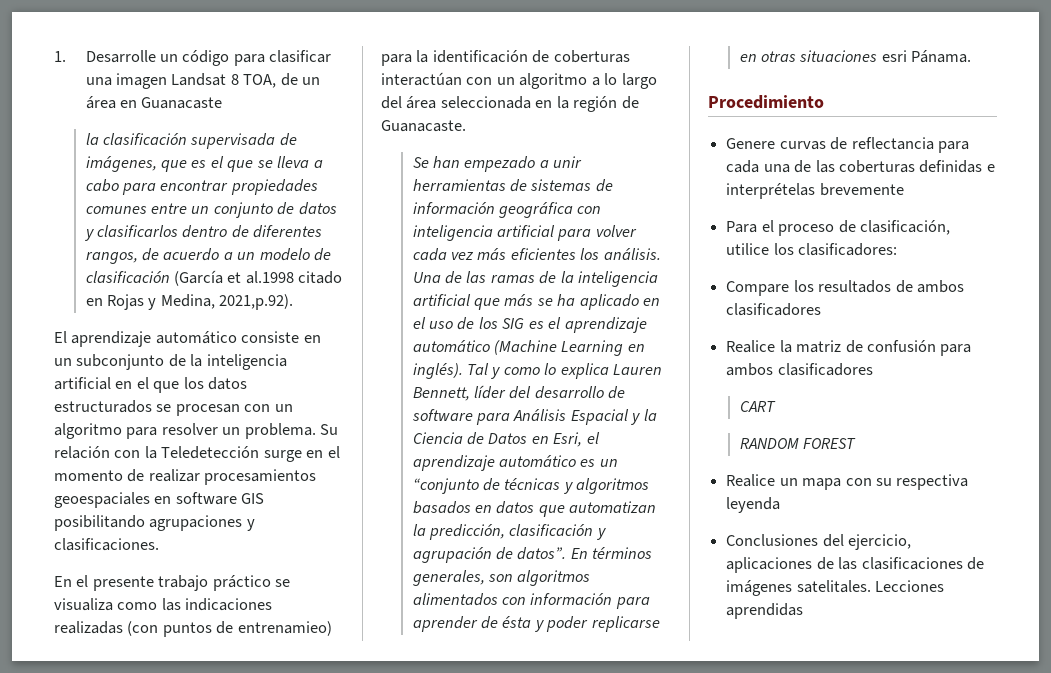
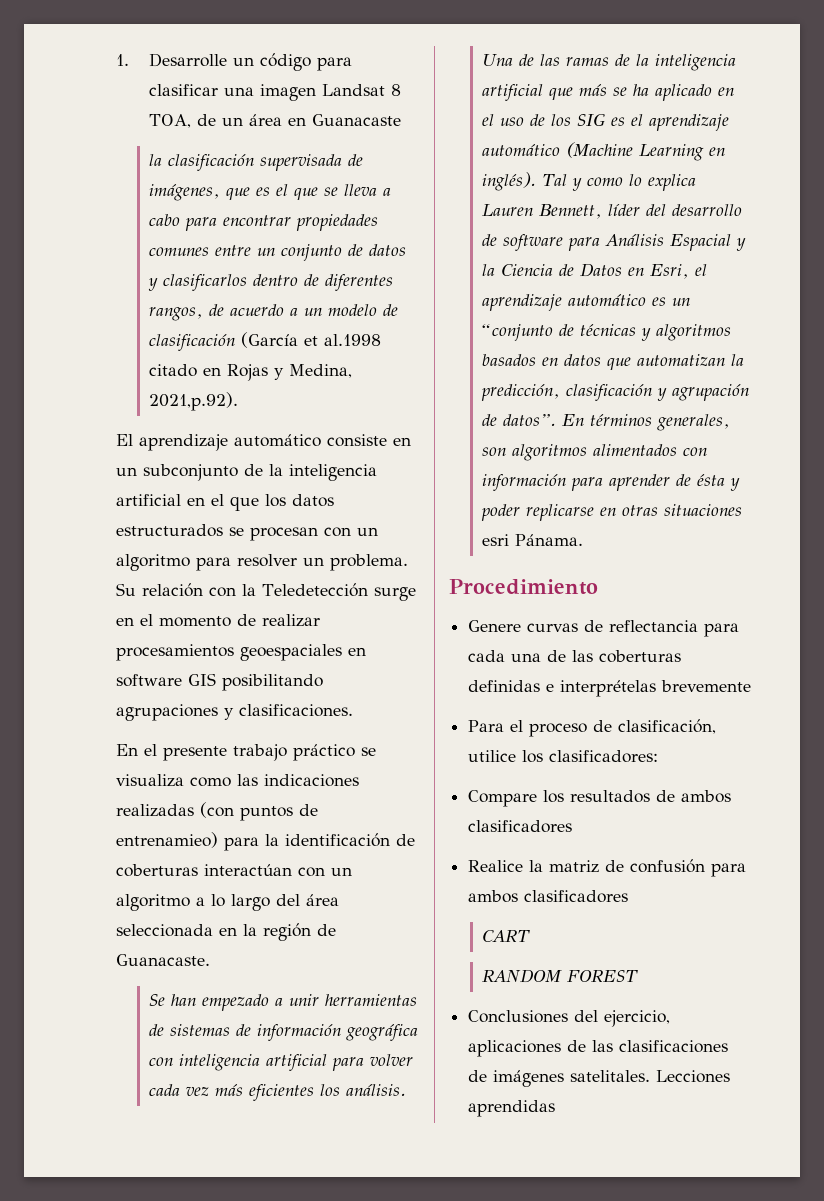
- Realice un mapa con su respectiva leyenda

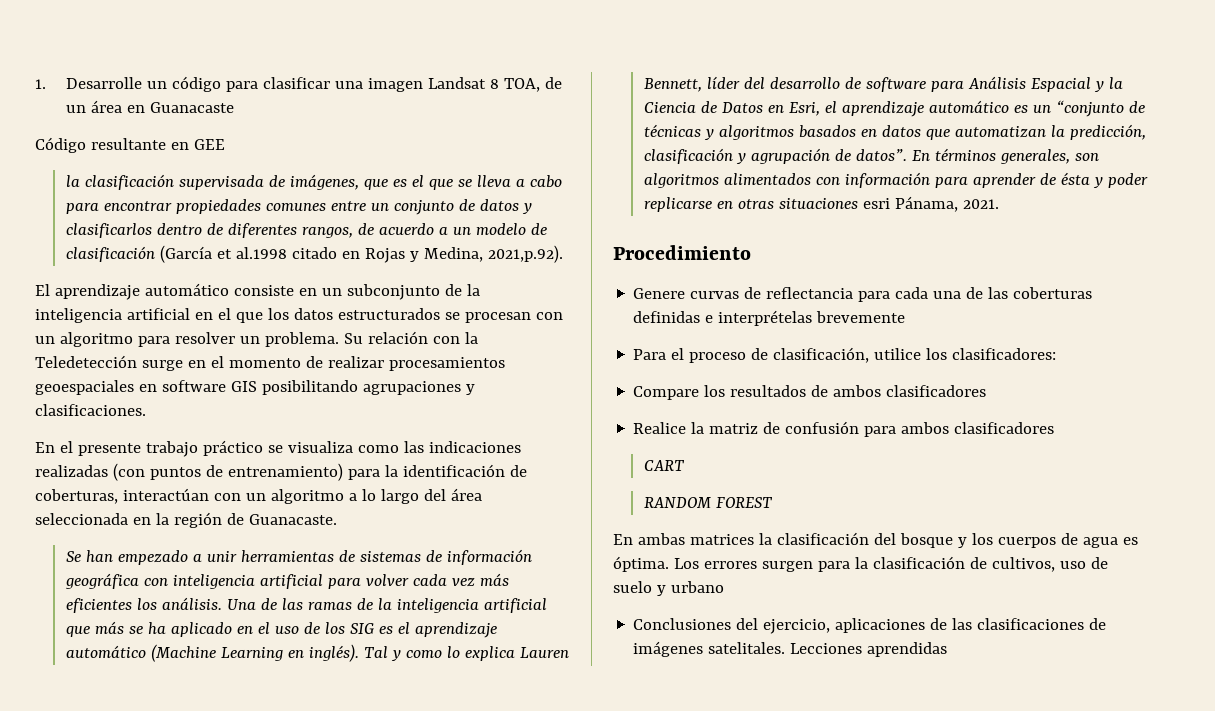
+ Código resultante en GEE
- En el presente trabajo práctico se visualiza como las indicaciones realizadas (con puntos de entrenamieo) para la identificación de coberturas interactúan con un algoritmo a lo largo del área seleccionada en la región de Guanacaste.
+ En el presente trabajo práctico se visualiza como las indicaciones realizadas (con puntos de entrenamiento) para la identificación de coberturas, interactúan con un algoritmo a lo largo del área seleccionada en la región de Guanacaste.
- En términos generales, son algoritmos alimentados con información para aprender de ésta y poder replicarse en otras situaciones esri Pánama.
+ En términos generales, son algoritmos alimentados con información para aprender de ésta y poder replicarse en otras situaciones esri Pánama, 2021.
+ En ambas matrices la clasificación del bosque y los cuerpos de agua es óptima. Los errores surgen para la clasificación de cultivos, uso de suelo y urbano

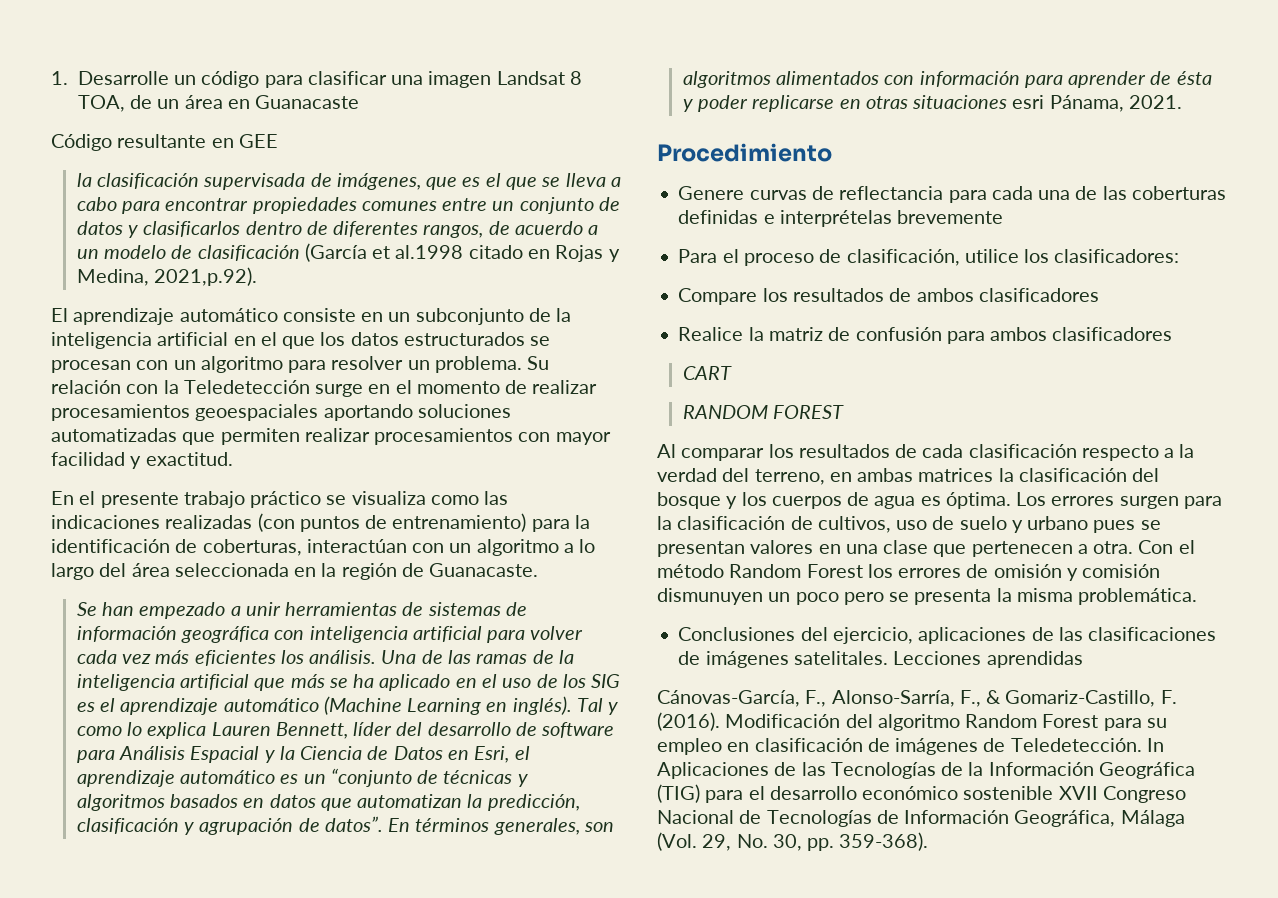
- Su relación con la Teledetección surge en el momento de realizar procesamientos geoespaciales en software GIS posibilitando agrupaciones y clasificaciones.
+ Su relación con la Teledetección surge en el momento de realizar procesamientos geoespaciales aportando soluciones automatizadas que permiten realizar procesamientos con mayor facilidad y exactitud.
- En ambas matrices la clasificación del bosque y los cuerpos de agua es óptima.
+ Al comparar los resultados de cada clasificación respecto a la verdad del terreno, en ambas matrices la clasificación del bosque y los cuerpos de agua es óptima.
- Los errores surgen para la clasificación de cultivos, uso de suelo y urbano
+ Los errores surgen para la clasificación de cultivos, uso de suelo y urbano pues se presentan valores en una clase que pertenecen a otra. Con el método Random Forest los errores de omisión y comisión dismunuyen un poco pero se presenta la misma problemática.
+ Cánovas-García, F., Alonso-Sarría, F., & Gomariz-Castillo, F. (2016). Modificación del algoritmo Random Forest para su empleo en clasificación de imágenes de Teledetección. In Aplicaciones de las Tecnologías de la Información Geográfica (TIG) para el desarrollo económico sostenible XVII Congreso Nacional de Tecnologías de Información Geográfica, Málaga (Vol. 29, No. 30, pp. 359-368).

